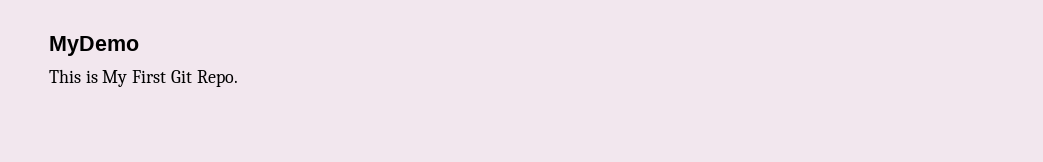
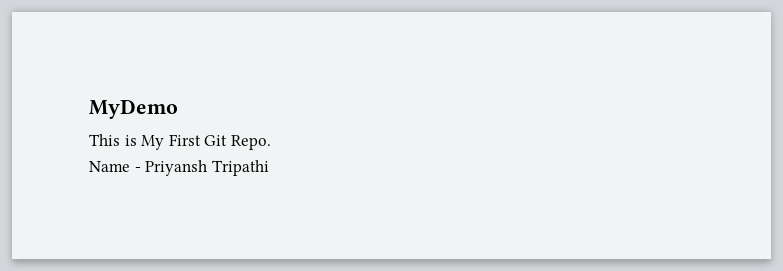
+ Name - Priyansh Tripathi

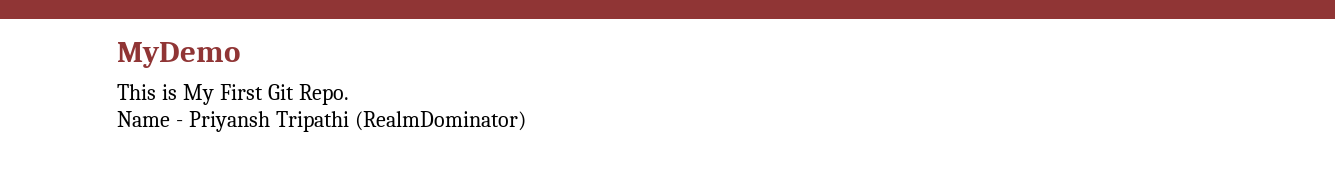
- Name - Priyansh Tripathi
+ Name - Priyansh Tripathi (RealmDominator)

